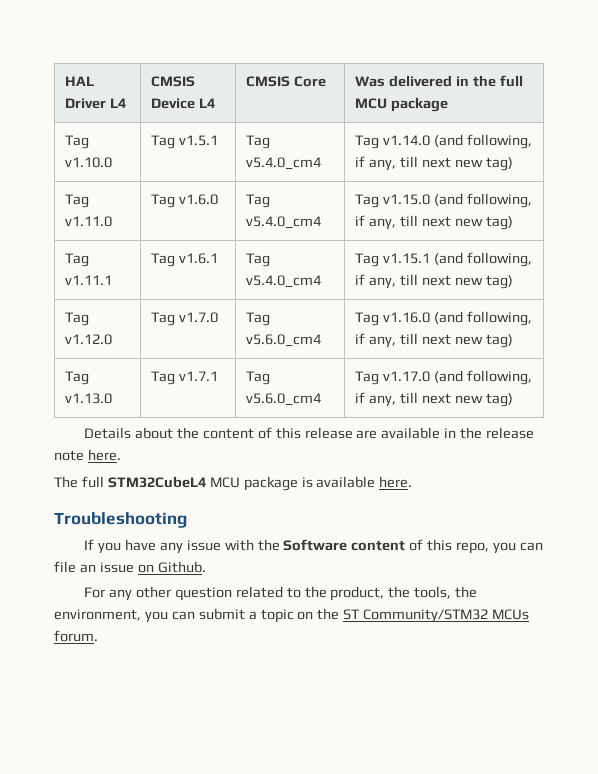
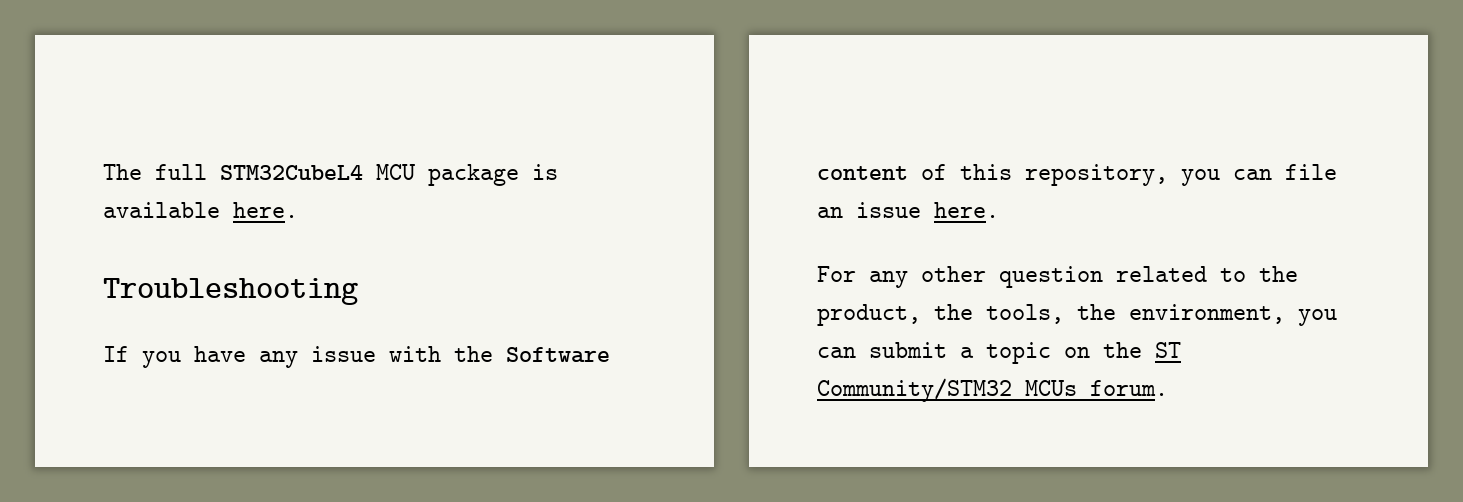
- HAL Driver L4 | CMSIS Device L4 | CMSIS Core | Was delivered in the full MCU package
- Tag v1.10.0 | Tag v1.5.1 | Tag v5.4.0_cm4 | Tag v1.14.0 (and following, if any, till next new tag)
- Tag v1.11.0 | Tag v1.6.0 | Tag v5.4.0_cm4 | Tag v1.15.0 (and following, if any, till next new tag)
- Tag v1.11.1 | Tag v1.6.1 | Tag v5.4.0_cm4 | Tag v1.15.1 (and following, if any, till next new tag)
- Tag v1.12.0 | Tag v1.7.0 | Tag v5.6.0_cm4 | Tag v1.16.0 (and following, if any, till next new tag)
- Tag v1.13.0 | Tag v1.7.1 | Tag v5.6.0_cm4 | Tag v1.17.0 (and following, if any, till next new tag)
- Details about the content of this release are available in the release note here.
- If you have any issue with the Software content of this repo, you can file an issue on Github.
+ If you have any issue with the Software content of this repository, you can file an issue here.

